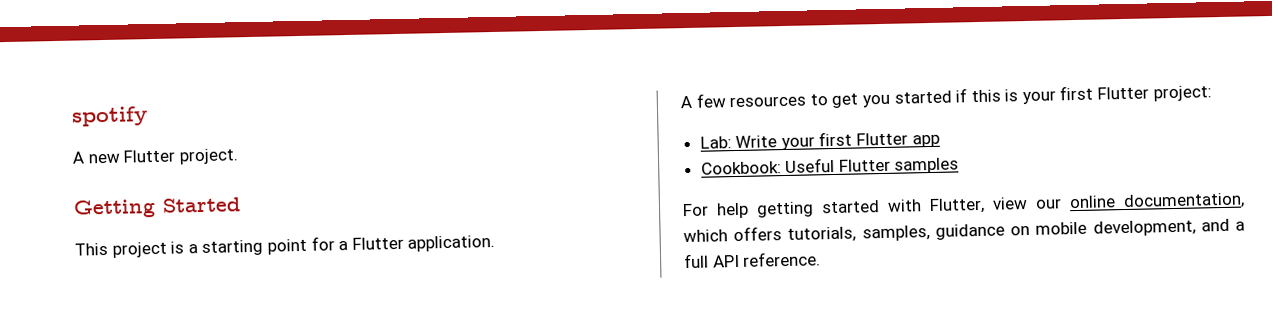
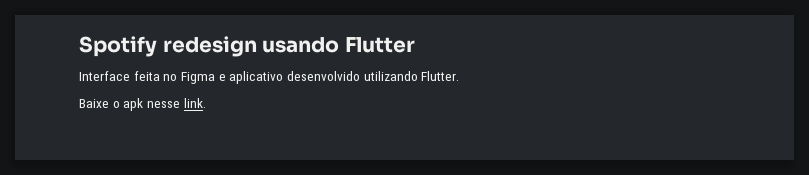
- spotify
- A new Flutter project.
- Getting Started
- This project is a starting point for a Flutter application.
- A few resources to get you started if this is your first Flutter project:
- Lab: Write your first Flutter app
- Cookbook: Useful Flutter samples
- For help getting started with Flutter, view our online documentation, which offers tutorials, samples, guidance on mobile development, and a full API reference.
+ Spotify redesign usando Flutter
+ Interface feita no Figma e aplicativo desenvolvido utilizando Flutter.
+ Baixe o apk nesse link.

